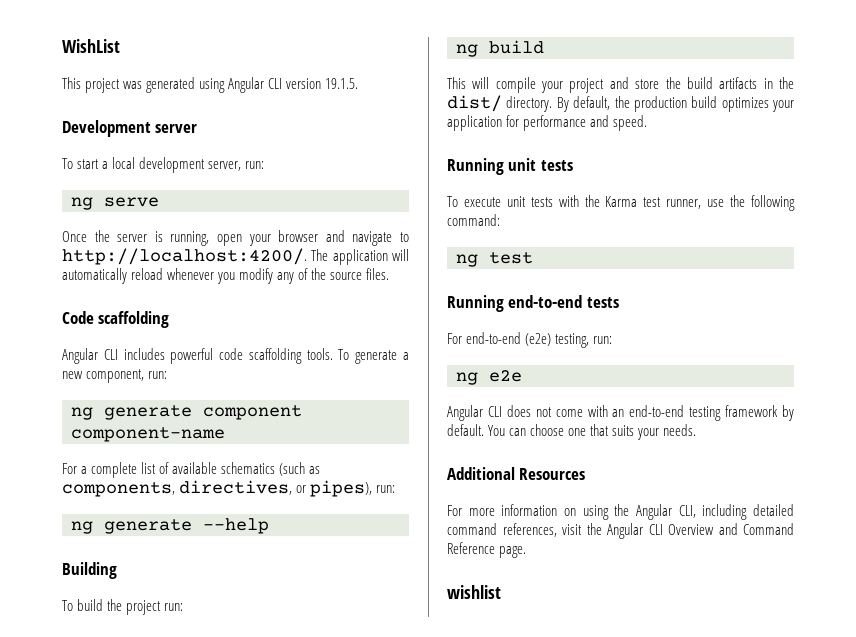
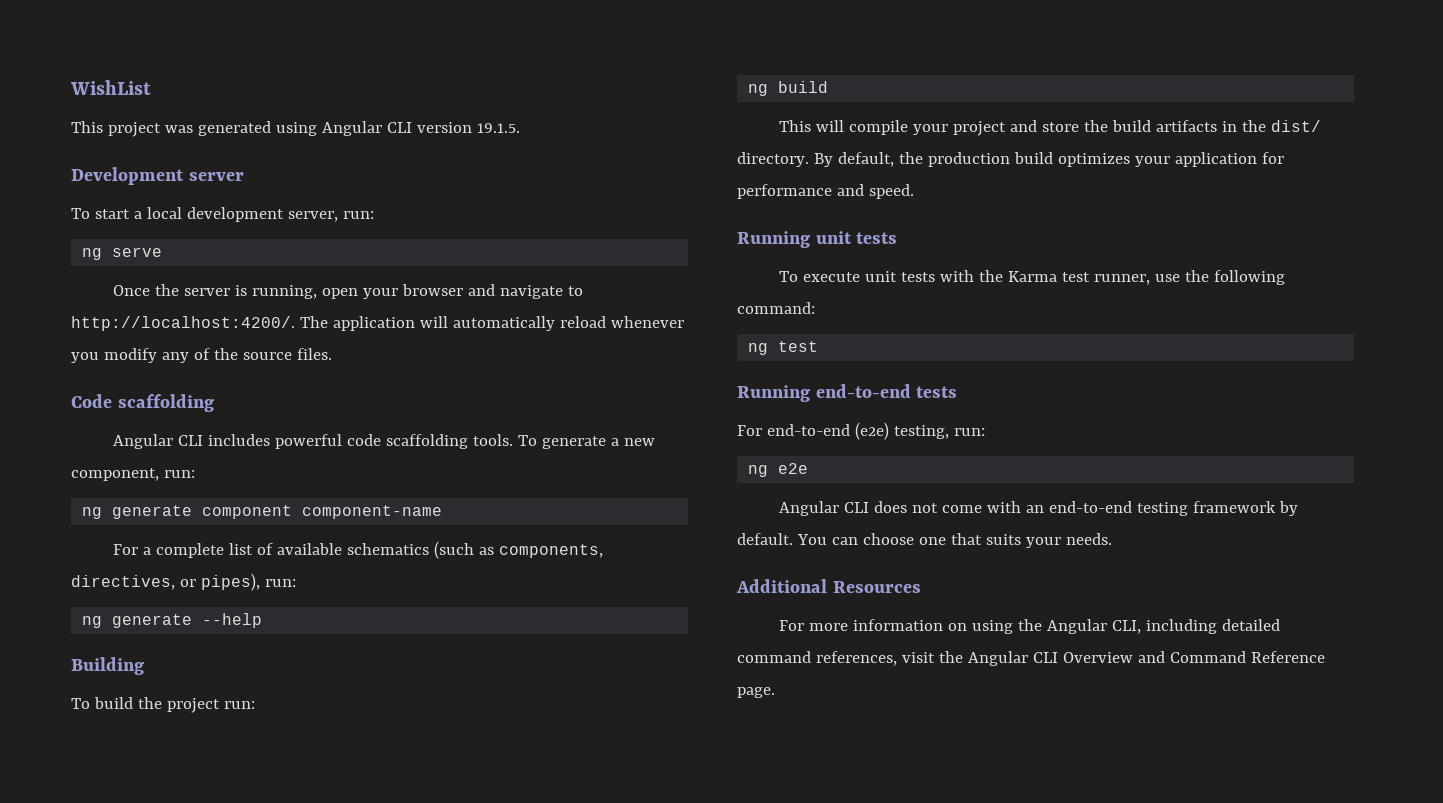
- wishlist

